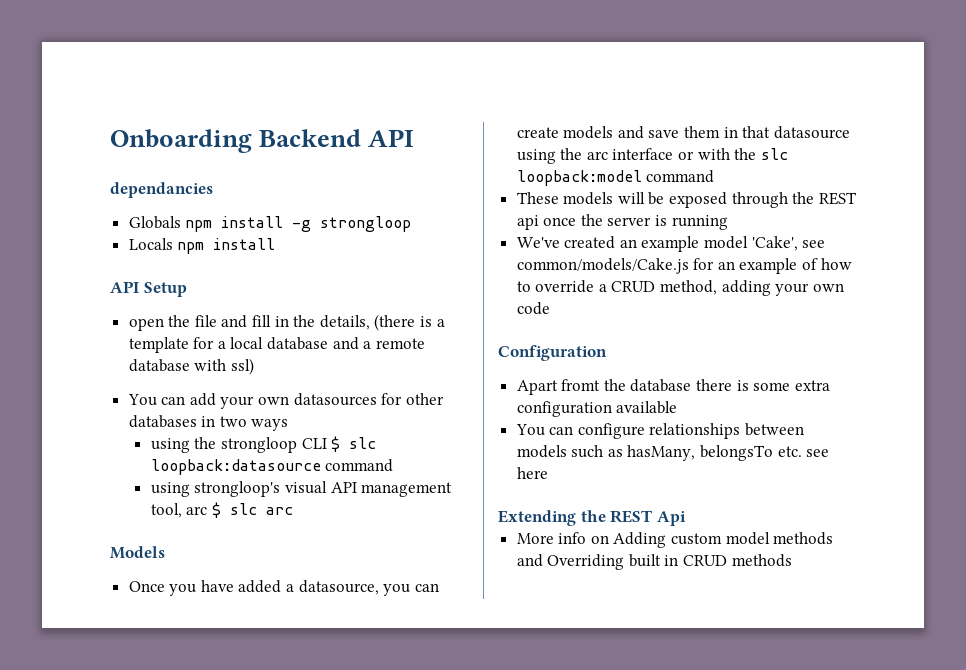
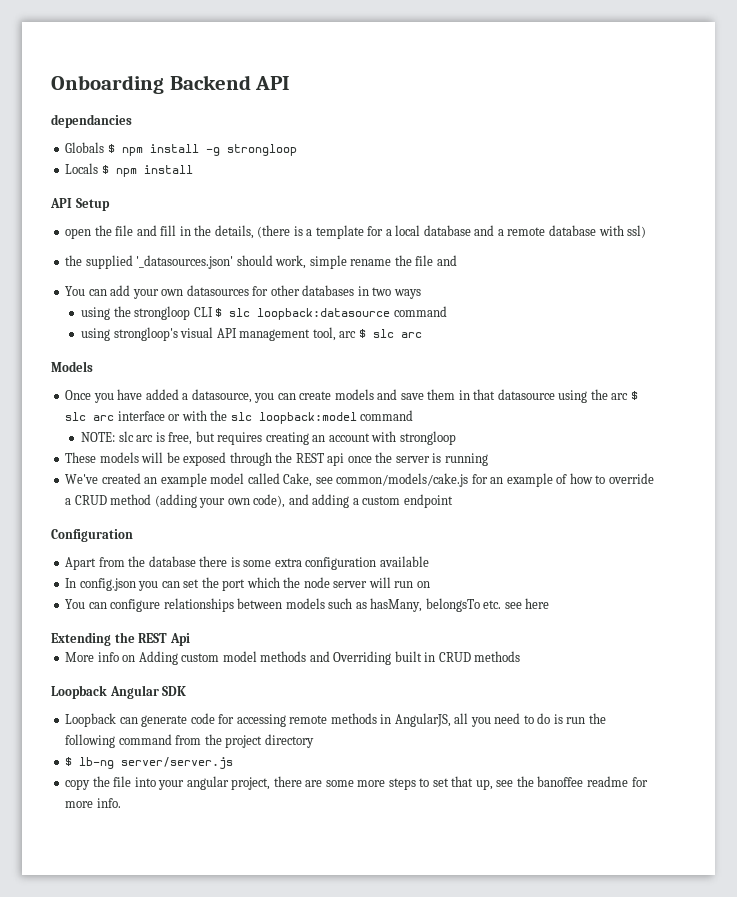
- Globals npm install -g strongloop
+ Globals $ npm install -g strongloop
- Locals npm install
+ Locals $ npm install
+ the supplied '_datasources.json' should work, simple rename the file and
- Once you have added a datasource, you can create models and save them in that datasource using the arc interface or with the slc loopback:model command
+ Once you have added a datasource, you can create models and save them in that datasource using the arc $ slc arc interface or with the slc loopback:model command
+ NOTE: slc arc is free, but requires creating an account with strongloop
- We've created an example model 'Cake', see common/models/Cake.js for an example of how to override a CRUD method, adding your own code
+ We've created an example model called Cake, see common/models/cake.js for an example of how to override a CRUD method (adding your own code), and adding a custom endpoint
- Apart fromt the database there is some extra configuration available
+ Apart from the database there is some extra configuration available
+ In config.json you can set the port which the node server will run on
+ Loopback Angular SDK
+ Loopback can generate code for accessing remote methods in AngularJS, all you need to do is run the following command from the project directory
+ $ lb-ng server/server.js
+ copy the file into your angular project, there are some more steps to set that up, see the banoffee readme for more info.

